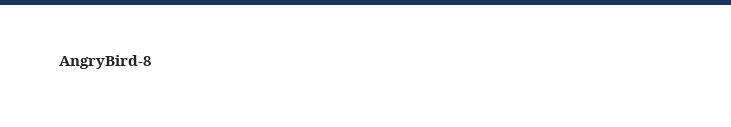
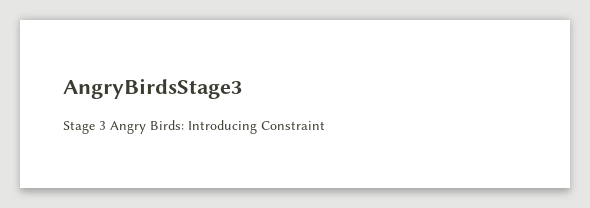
- AngryBird-8
+ AngryBirdsStage3
+ Stage 3 Angry Birds: Introducing Constraint

